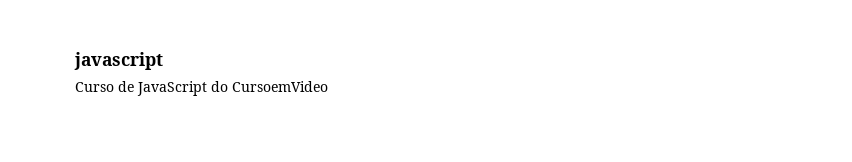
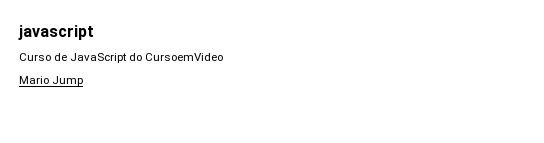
+ Mario Jump

